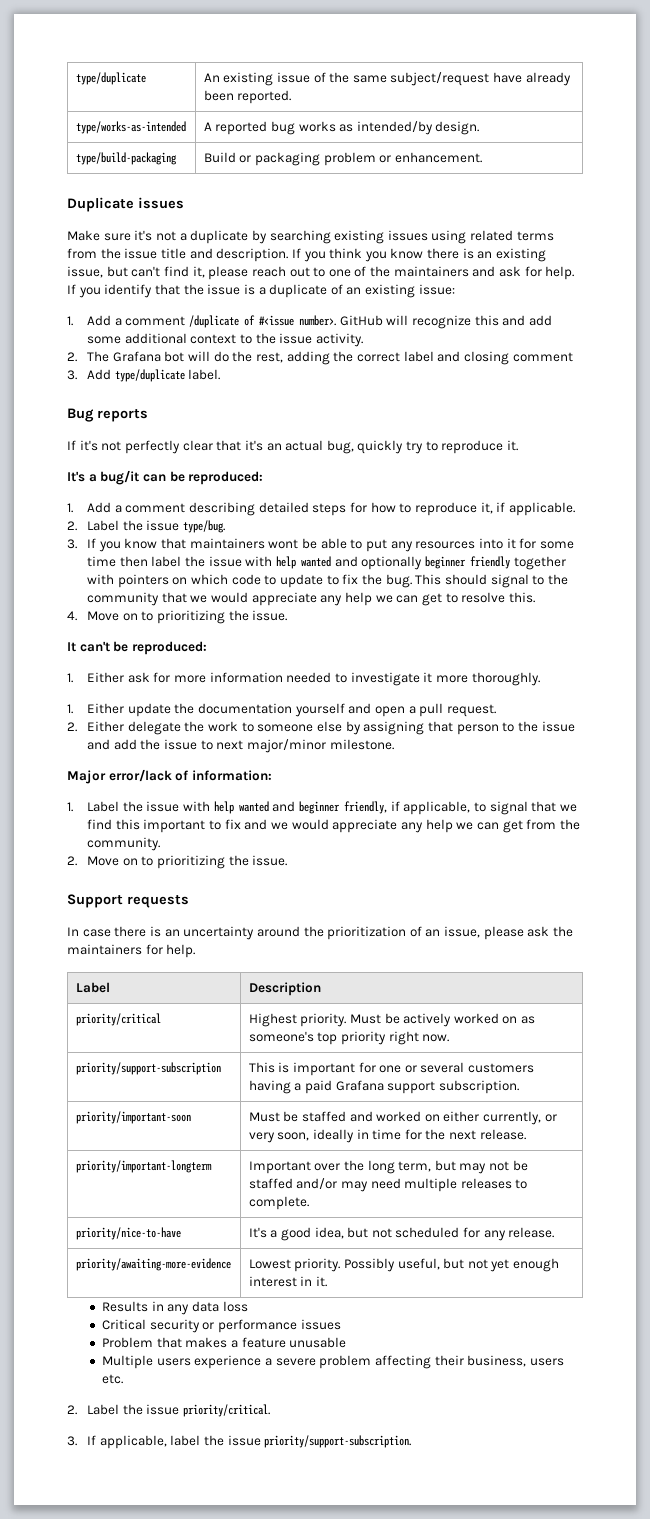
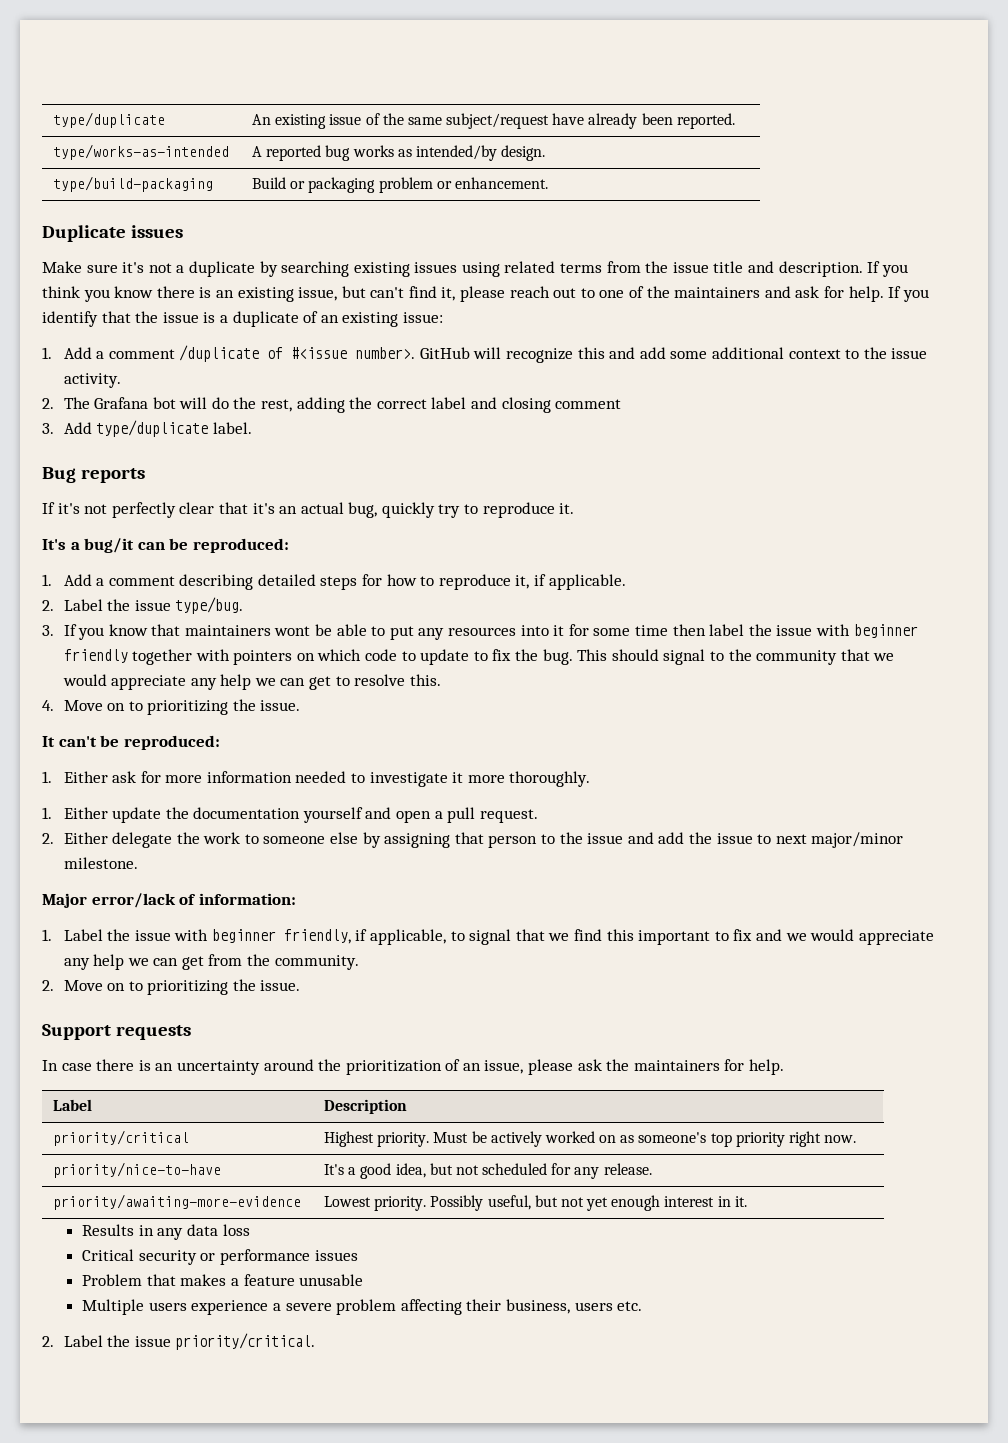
- 3. If you know that maintainers wont be able to put any resources into it for some time then label the issue with help wanted and optionally beginner friendly together with pointers on which code to update to fix the bug.
+ 3. If you know that maintainers wont be able to put any resources into it for some time then label the issue with beginner friendly together with pointers on which code to update to fix the bug.
- 1. Label the issue with help wanted and beginner friendly, if applicable, to signal that we find this important to fix and we would appreciate any help we can get from the community.
+ 1. Label the issue with beginner friendly, if applicable, to signal that we find this important to fix and we would appreciate any help we can get from the community.
- priority/support-subscription | This is important for one or several customers having a paid Grafana support subscription.
- priority/important-soon | Must be staffed and worked on either currently, or very soon, ideally in time for the next release.
- priority/important-longterm | Important over the long term, but may not be staffed and/or may need multiple releases to complete.
- 3. If applicable, label the issue priority/support-subscription.

